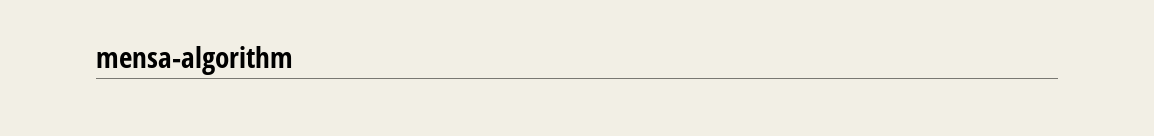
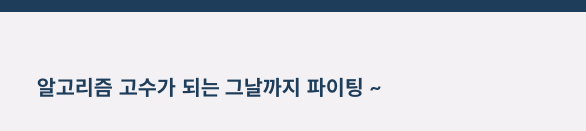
- mensa-algorithm
+ 알고리즘 고수가 되는 그날까지 파이팅 ~

